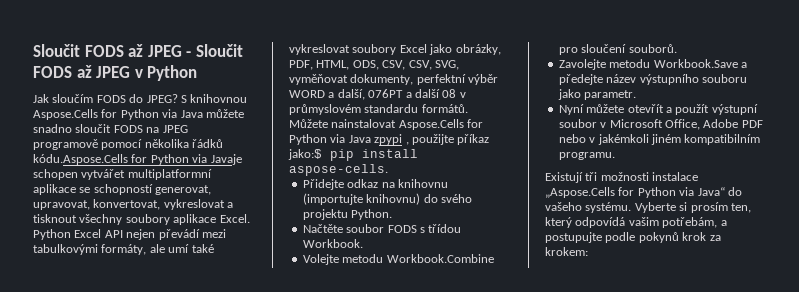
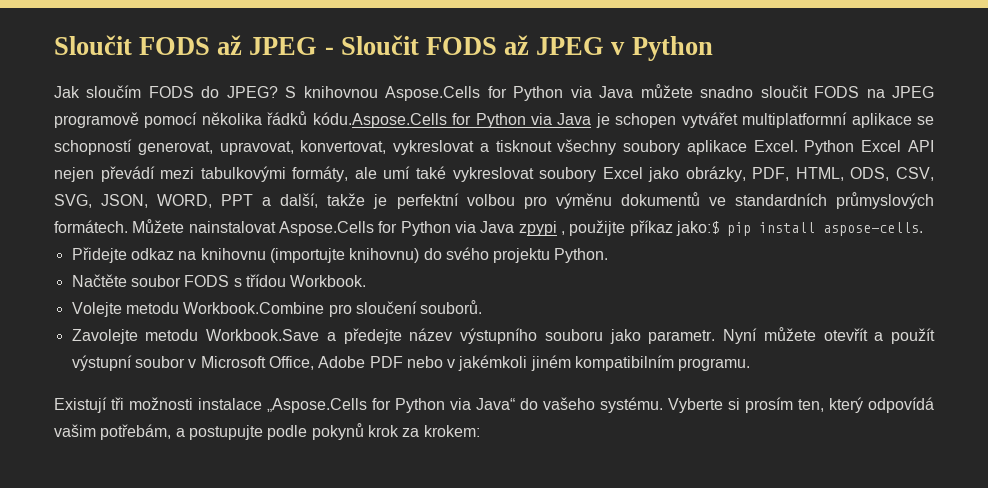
- S knihovnou Aspose.Cells for Python via Java můžete snadno sloučit FODS na JPEG programově pomocí několika řádků kódu.Aspose.Cells for Python via Javaje schopen vytvářet multiplatformní aplikace se schopností generovat, upravovat, konvertovat, vykreslovat a tisknout všechny soubory aplikace Excel.
+ S knihovnou Aspose.Cells for Python via Java můžete snadno sloučit FODS na JPEG programově pomocí několika řádků kódu.Aspose.Cells for Python via Java je schopen vytvářet multiplatformní aplikace se schopností generovat, upravovat, konvertovat, vykreslovat a tisknout všechny soubory aplikace Excel.
- Python Excel API nejen převádí mezi tabulkovými formáty, ale umí také vykreslovat soubory Excel jako obrázky, PDF, HTML, ODS, CSV, CSV, SVG, vyměňovat dokumenty, perfektní výběr WORD a další, 076PT a další 08 v průmyslovém standardu formátů.
+ Python Excel API nejen převádí mezi tabulkovými formáty, ale umí také vykreslovat soubory Excel jako obrázky, PDF, HTML, ODS, CSV, SVG, JSON, WORD, PPT a další, takže je perfektní volbou pro výměnu dokumentů ve standardních průmyslových formátech.
- Zavolejte metodu Workbook.Save a předejte název výstupního souboru jako parametr.
- Nyní můžete otevřít a použít výstupní soubor v Microsoft Office, Adobe PDF nebo v jakémkoli jiném kompatibilním programu.
+ Zavolejte metodu Workbook.Save a předejte název výstupního souboru jako parametr. Nyní můžete otevřít a použít výstupní soubor v Microsoft Office, Adobe PDF nebo v jakémkoli jiném kompatibilním programu.

